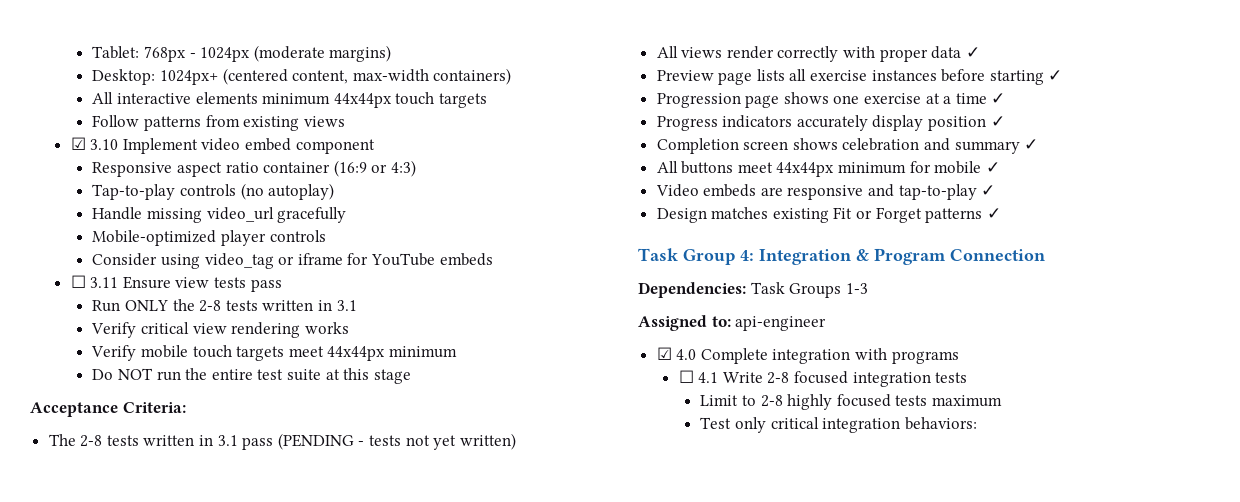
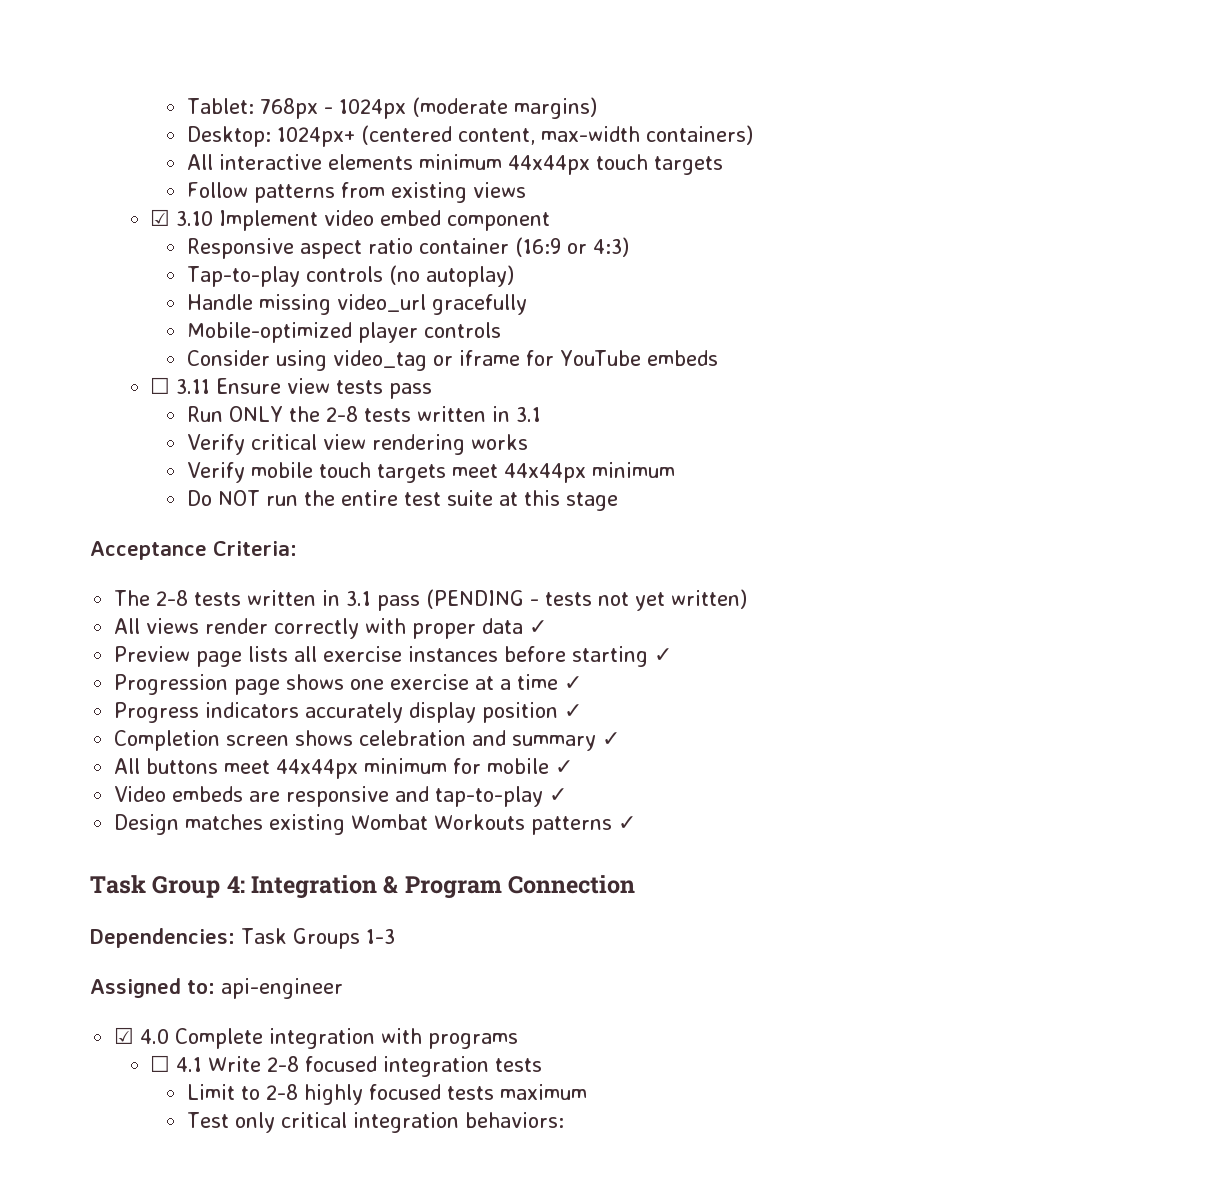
- Design matches existing Fit or Forget patterns ✓
+ Design matches existing Wombat Workouts patterns ✓

